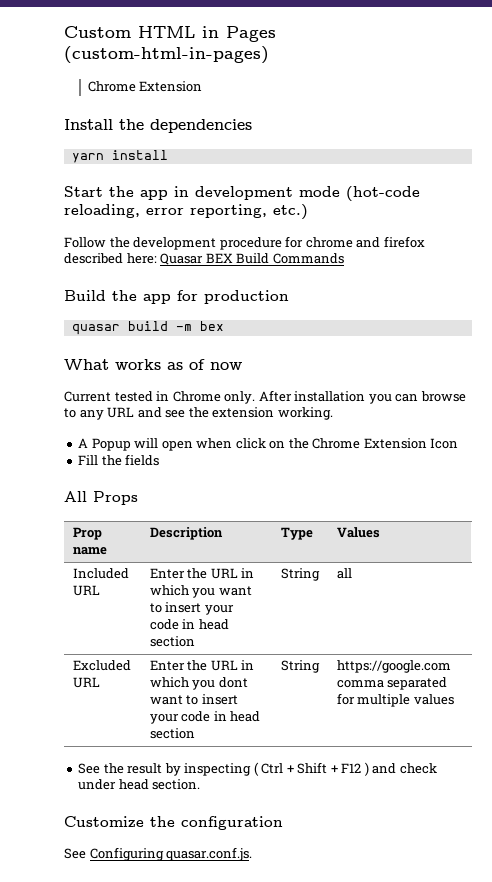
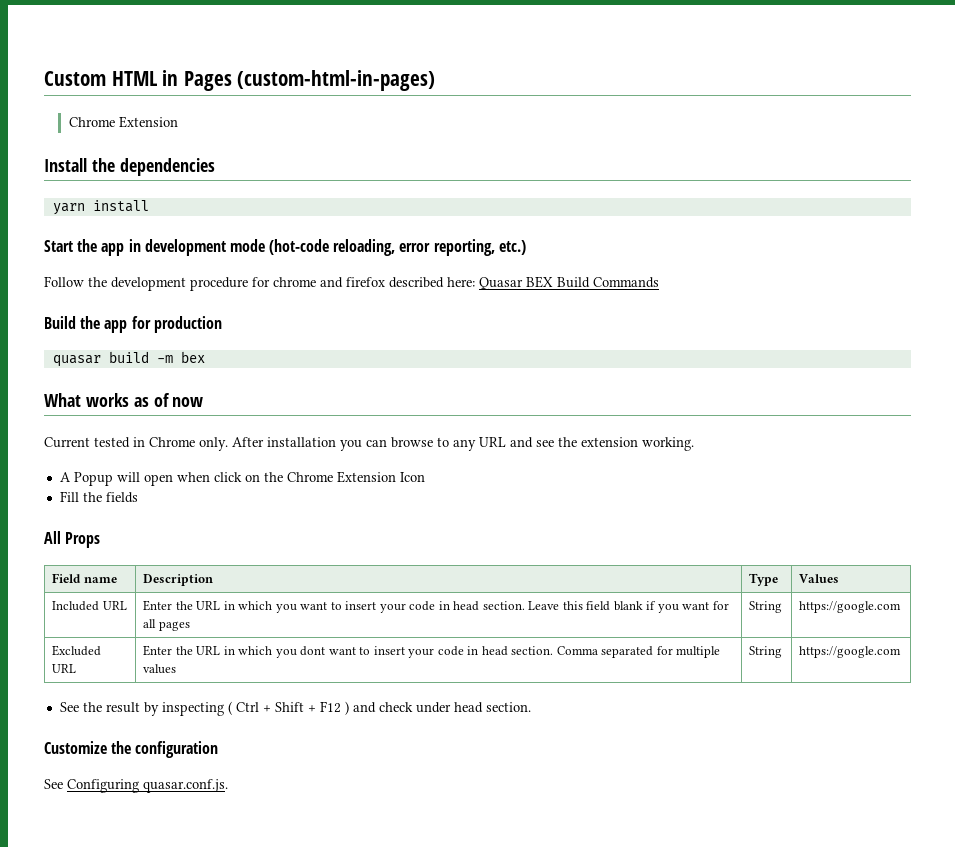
- Prop name | Description | Type | Values
+ Field name | Description | Type | Values
- Included URL | Enter the URL in which you want to insert your code in head section | String | all
+ Included URL | Enter the URL in which you want to insert your code in head section. Leave this field blank if you want for all pages | String | https://google.com
- Excluded URL | Enter the URL in which you dont want to insert your code in head section | String | https://google.com comma separated for multiple values
+ Excluded URL | Enter the URL in which you dont want to insert your code in head section. Comma separated for multiple values | String | https://google.com

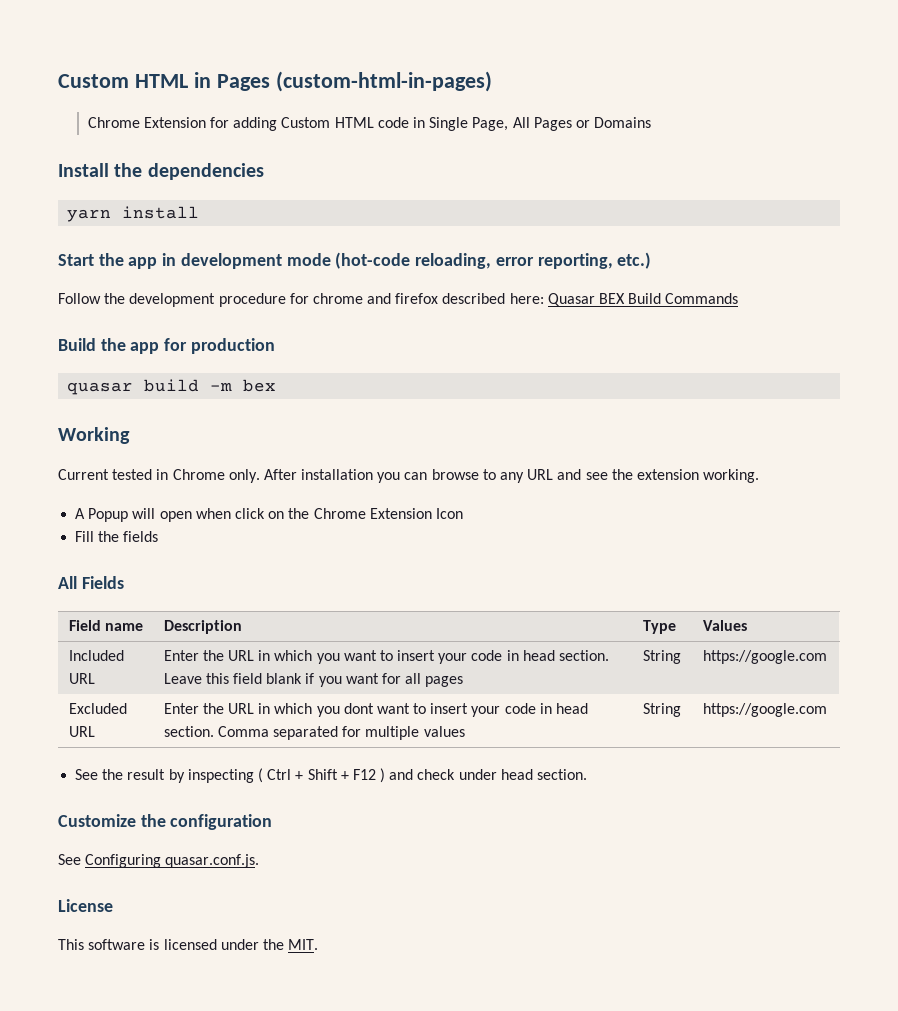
  Custom HTML in Pages (custom-html-in-pages)
- Chrome Extension
+ Chrome Extension for adding Custom HTML code in Single Page, All Pages or Domains
- What works as of now
+ Working
- All Props
+ All Fields
+ License
+ This software is licensed under the MIT.

